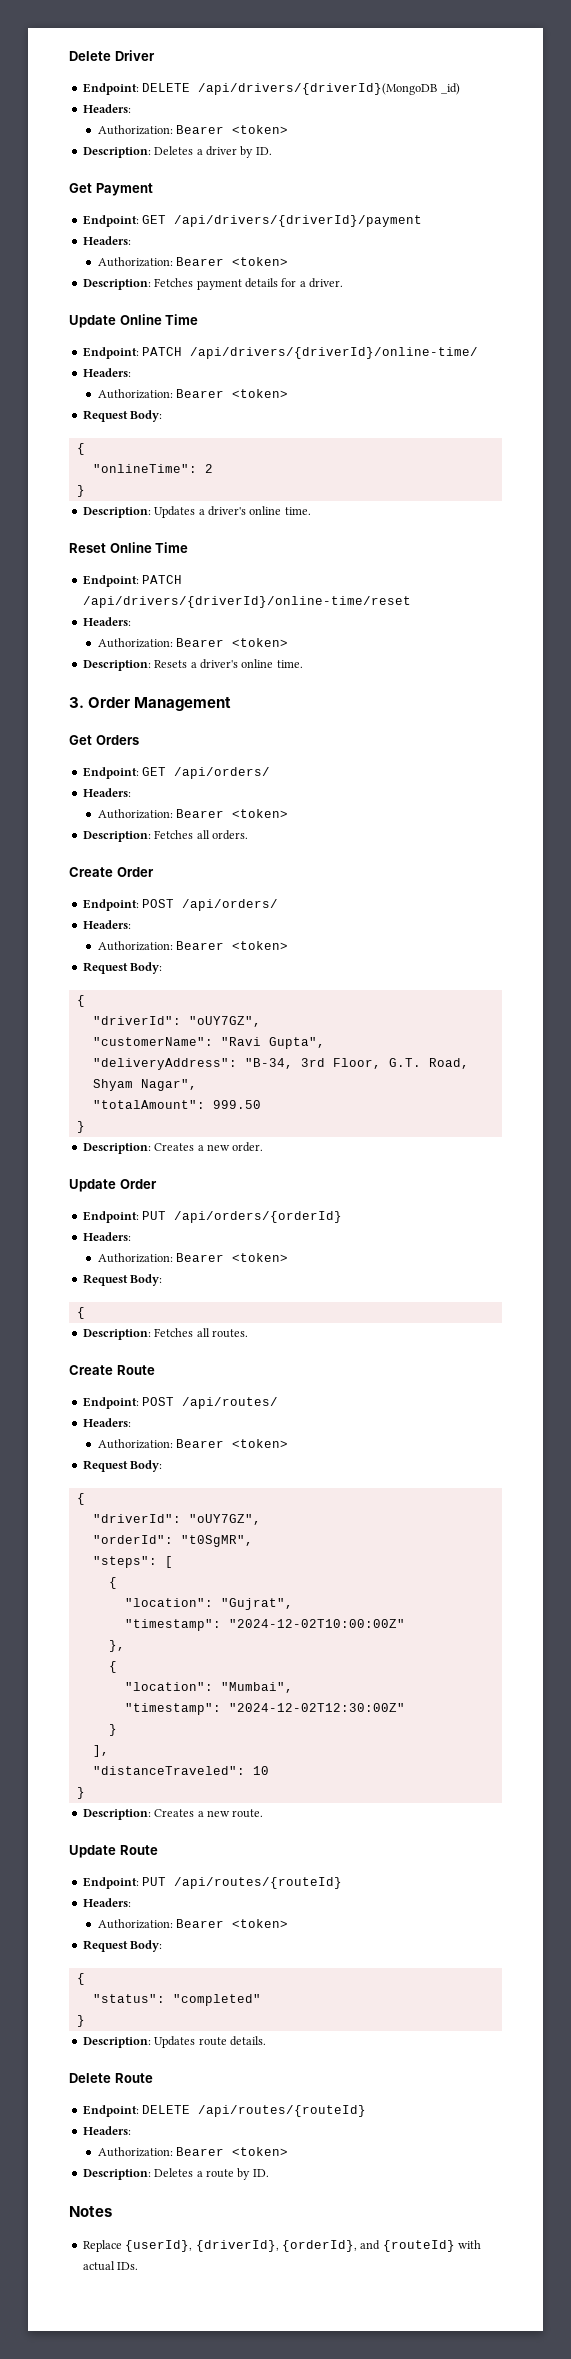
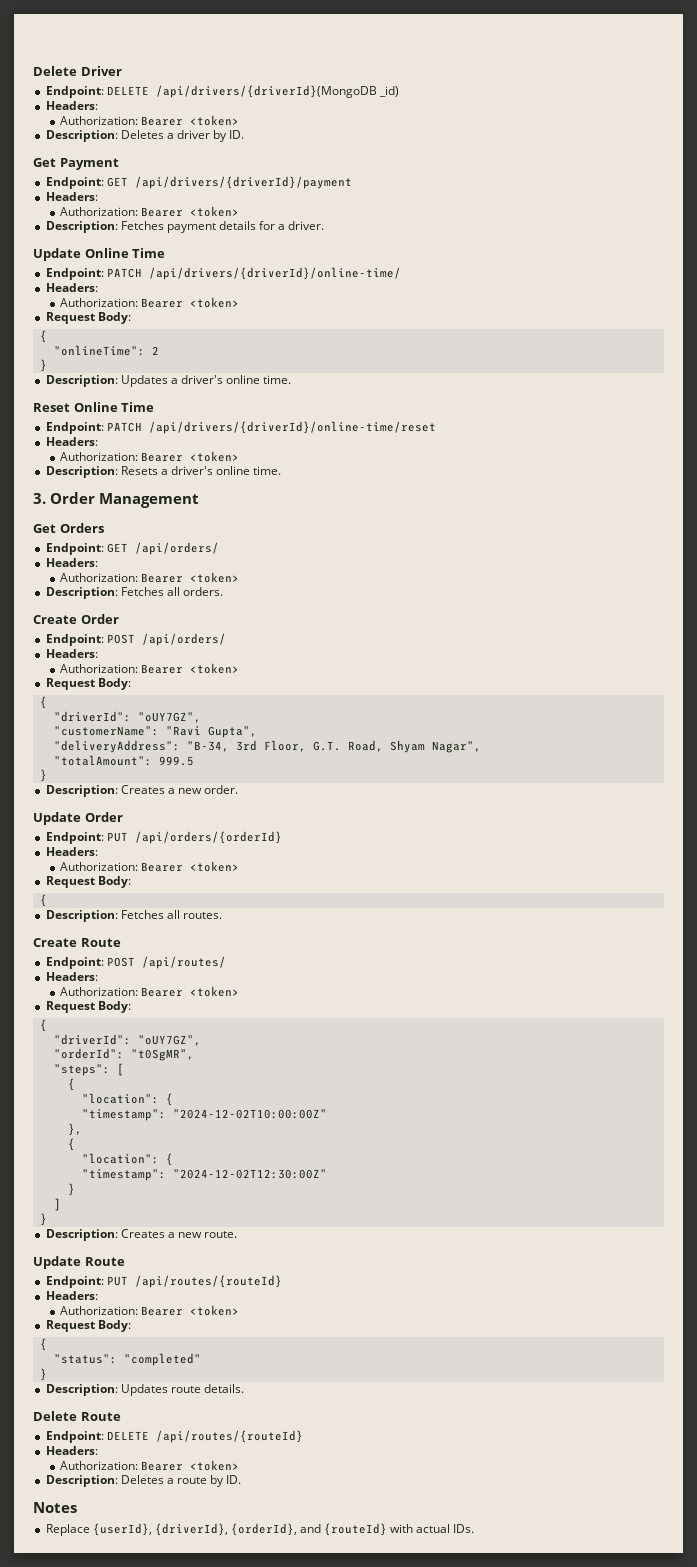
- "totalAmount": 999.50
+ "totalAmount": 999.5
  "steps": [
  {
- "location": "Gujrat",
+ "location": {
  },
  {
- "location": "Mumbai",
+ "location": {
- ],
- "distanceTraveled": 10
+ ]

